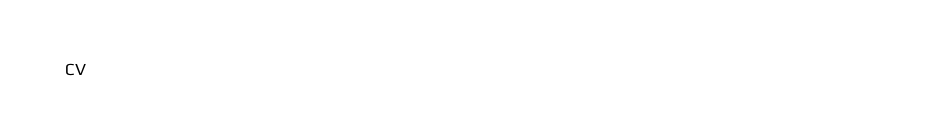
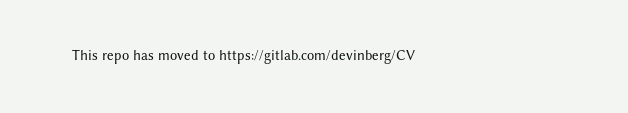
- CV
+ This repo has moved to https://gitlab.com/devinberg/CV

